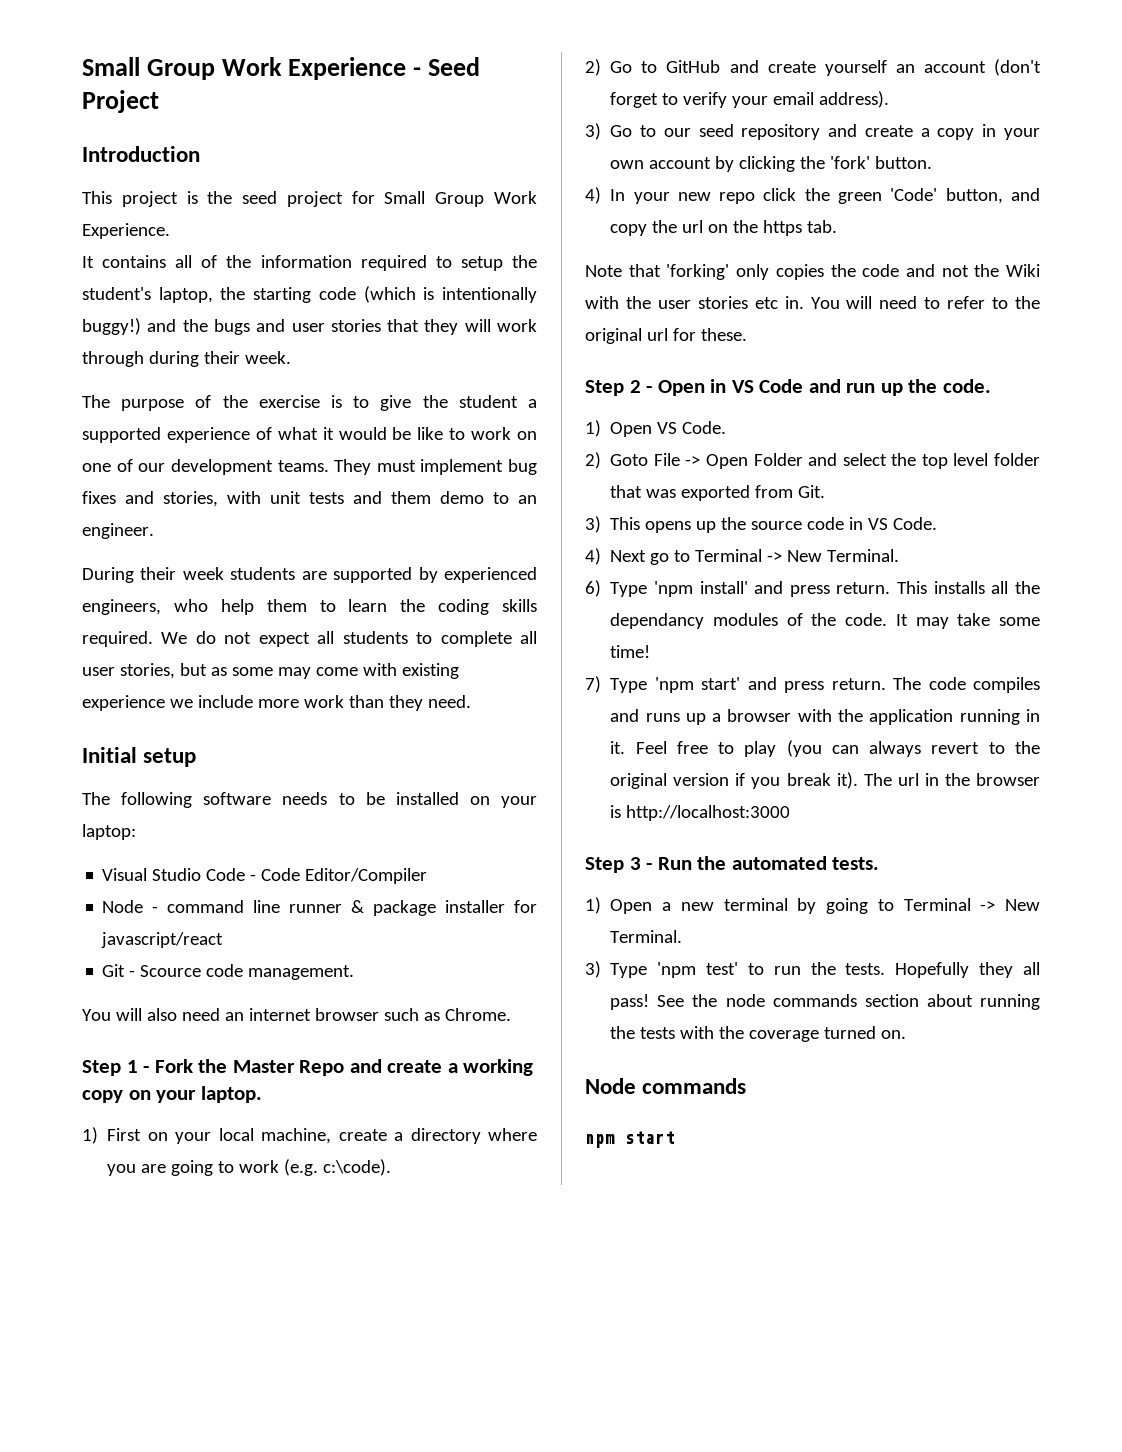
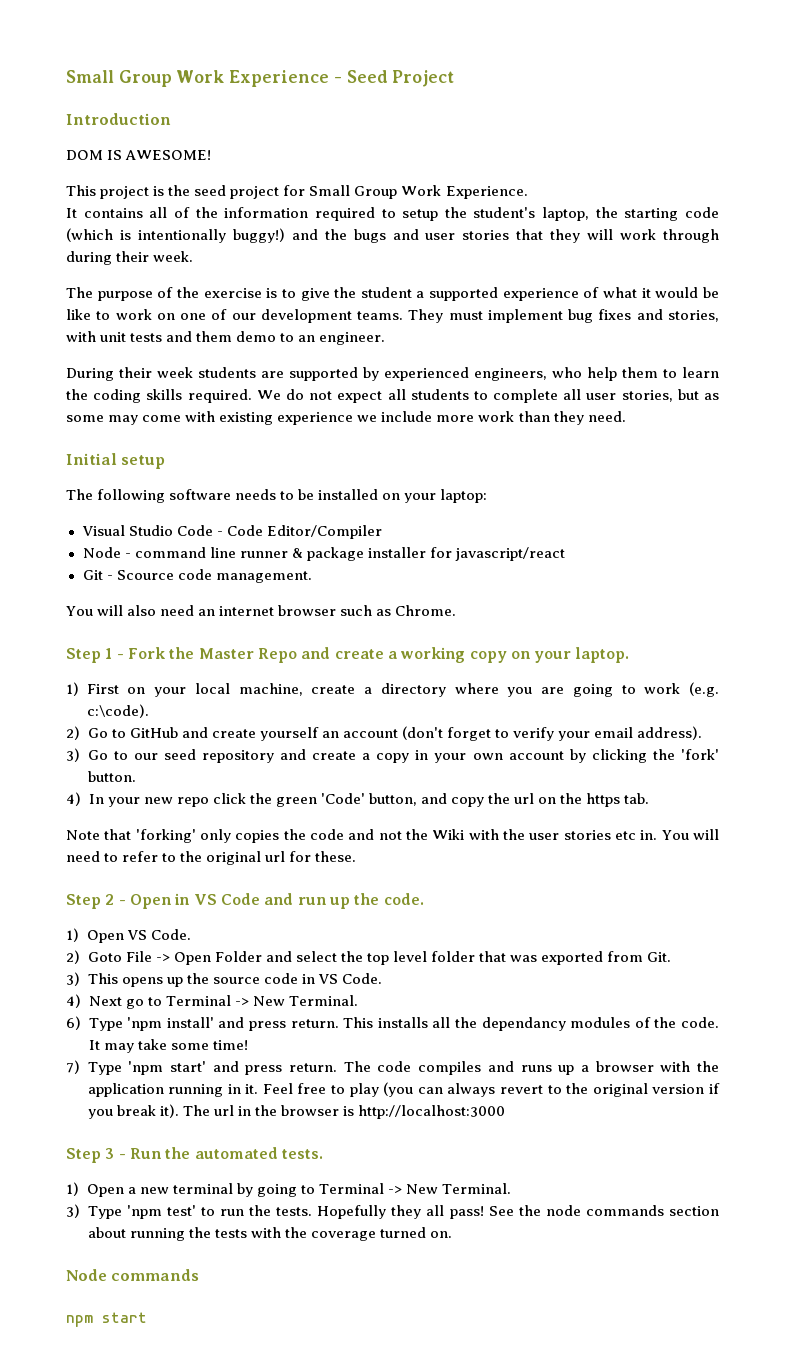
+ DOM IS AWESOME!

